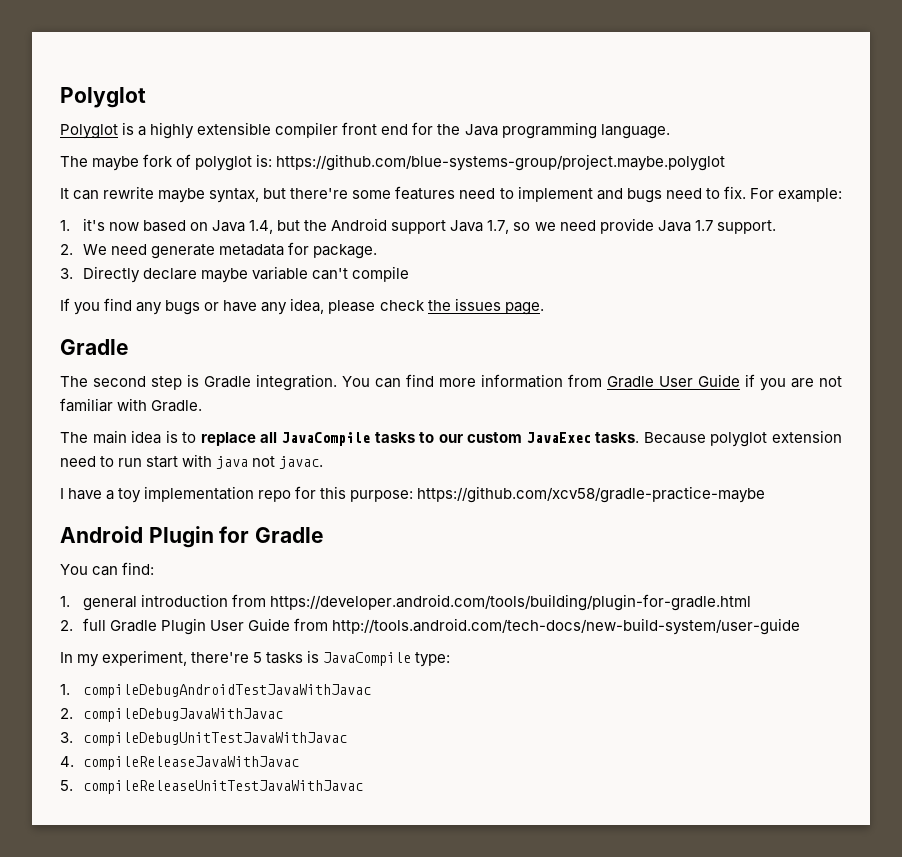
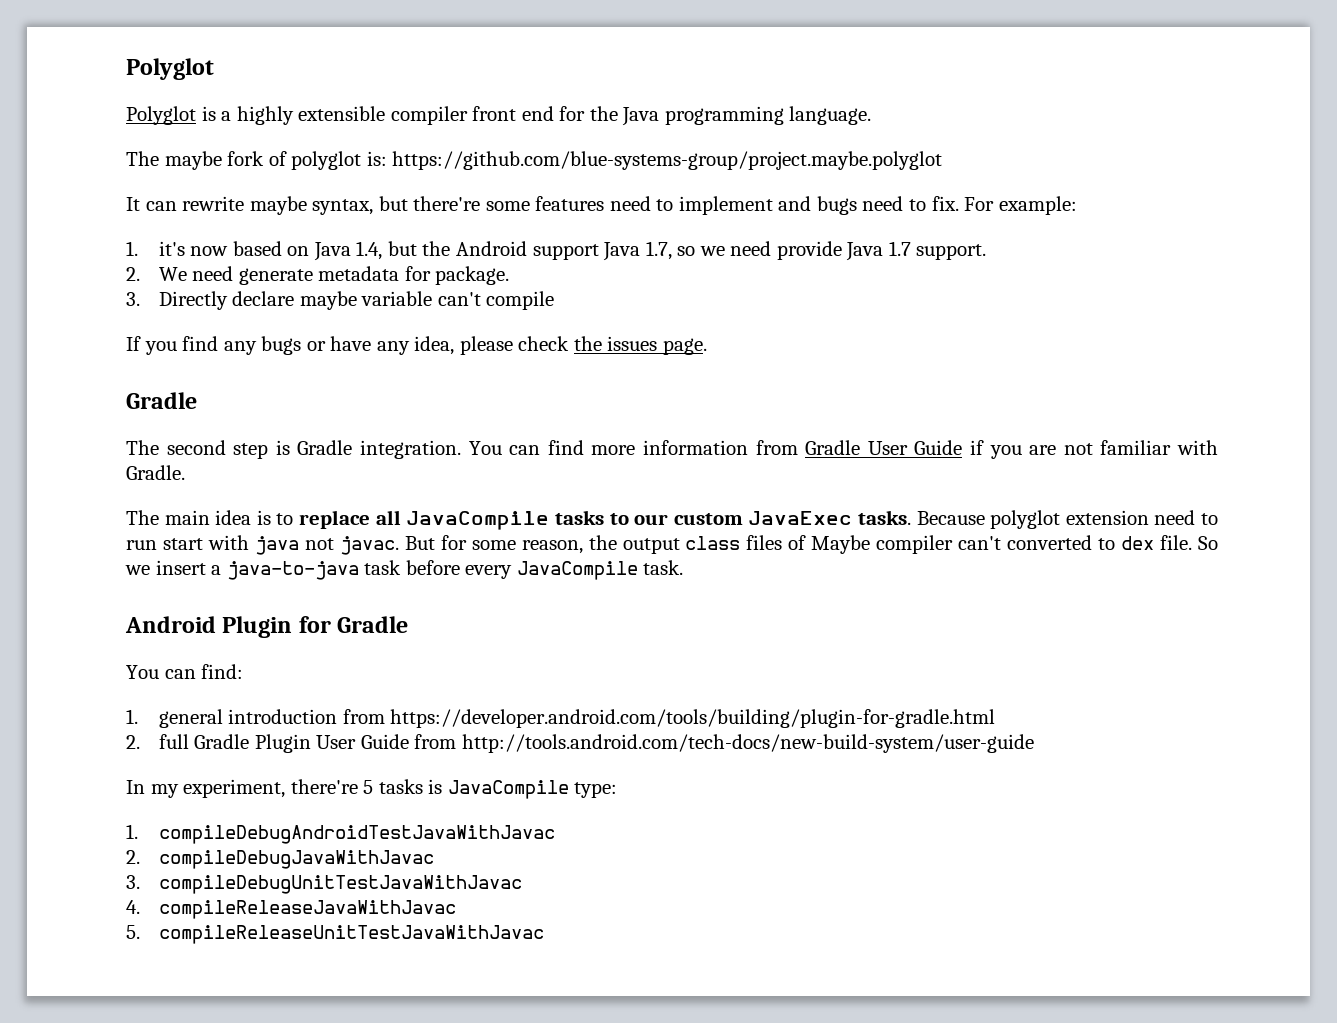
- Because polyglot extension need to run start with java not javac.
- I have a toy implementation repo for this purpose: https://github.com/xcv58/gradle-practice-maybe
+ Because polyglot extension need to run start with java not javac. But for some reason, the output class files of Maybe compiler can't converted to dex file. So we insert a java-to-java task before every JavaCompile task.

